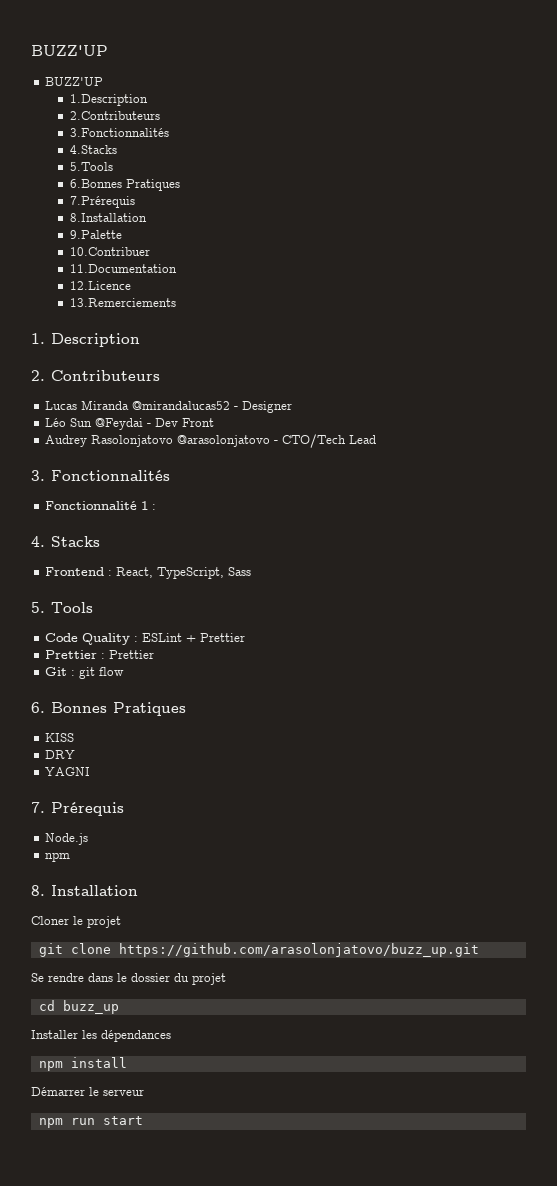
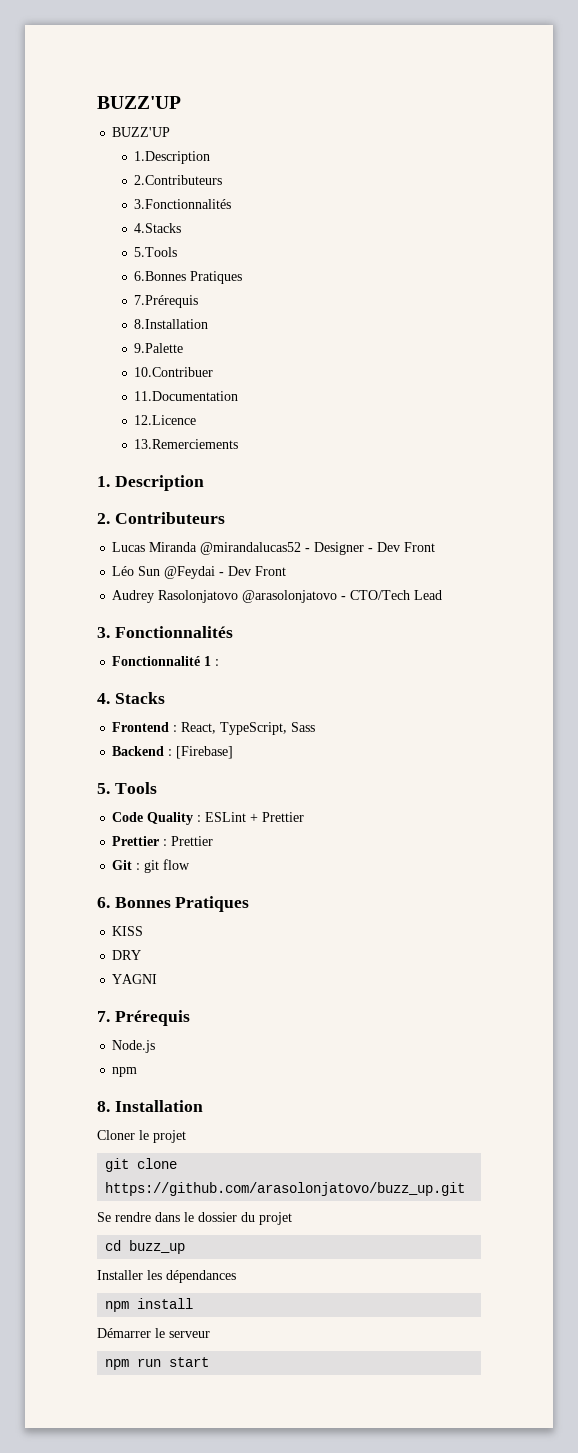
- Lucas Miranda @mirandalucas52 - Designer
+ Lucas Miranda @mirandalucas52 - Designer - Dev Front
+ Backend : [Firebase]

